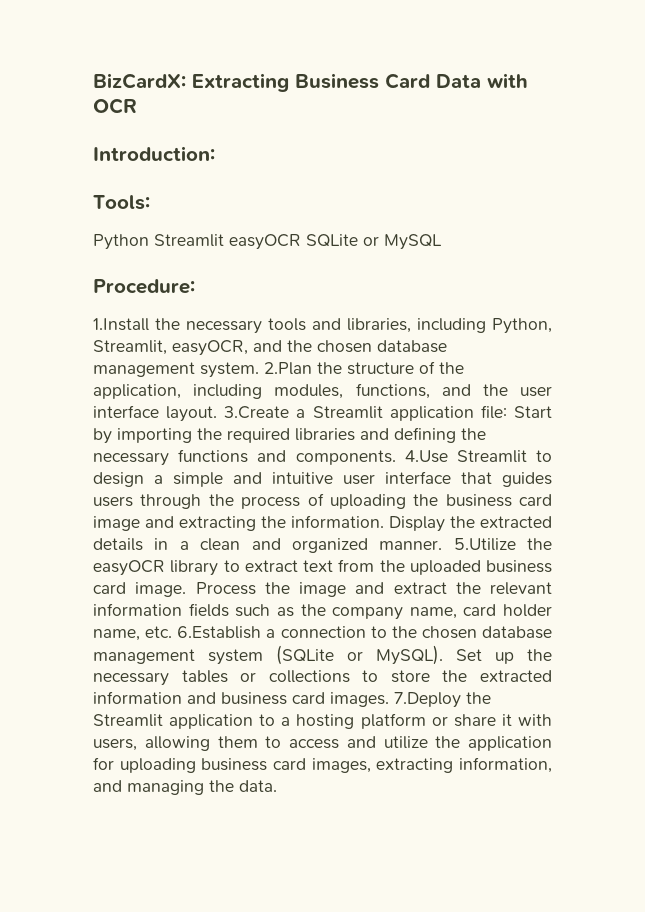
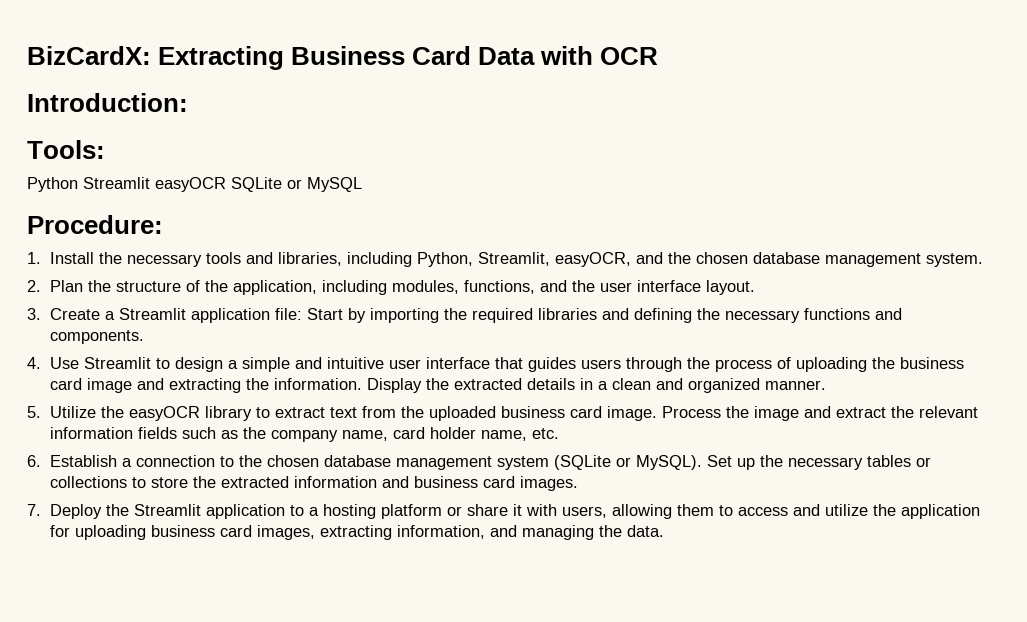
- 1.Install the necessary tools and libraries, including Python, Streamlit, easyOCR, and the chosen database management system. 2.Plan the structure of the application, including modules, functions, and the user interface layout. 3.Create a Streamlit application file:
+ 1. Install the necessary tools and libraries, including Python, Streamlit, easyOCR, and the chosen database management system.
+ 2. Plan the structure of the application, including modules, functions, and the user interface layout.
+ 3. Create a Streamlit application file:
- Start by importing the required libraries and defining the necessary functions and components. 4.Use Streamlit to design a simple and intuitive user interface that guides users through the process of uploading the business card image and extracting the information.
+ Start by importing the required libraries and defining the necessary functions and components.
+ 4. Use Streamlit to design a simple and intuitive user interface that guides users through the process of uploading the business card image and extracting the information.
- Display the extracted details in a clean and organized manner. 5.Utilize the easyOCR library to extract text from the uploaded business card image.
+ Display the extracted details in a clean and organized manner.
+ 5. Utilize the easyOCR library to extract text from the uploaded business card image.
- Process the image and extract the relevant information fields such as the company name, card holder name, etc. 6.Establish a connection to the chosen database management system (SQLite or MySQL).
+ Process the image and extract the relevant information fields such as the company name, card holder name, etc.
+ 6. Establish a connection to the chosen database management system (SQLite or MySQL).
- Set up the necessary tables or collections to store the extracted information and business card images. 7.Deploy the Streamlit application to a hosting platform or share it with users, allowing them to access and utilize the application for uploading business card images, extracting information, and managing the data.
+ Set up the necessary tables or collections to store the extracted information and business card images.
+ 7. Deploy the Streamlit application to a hosting platform or share it with users, allowing them to access and utilize the application for uploading business card images, extracting information, and managing the data.

